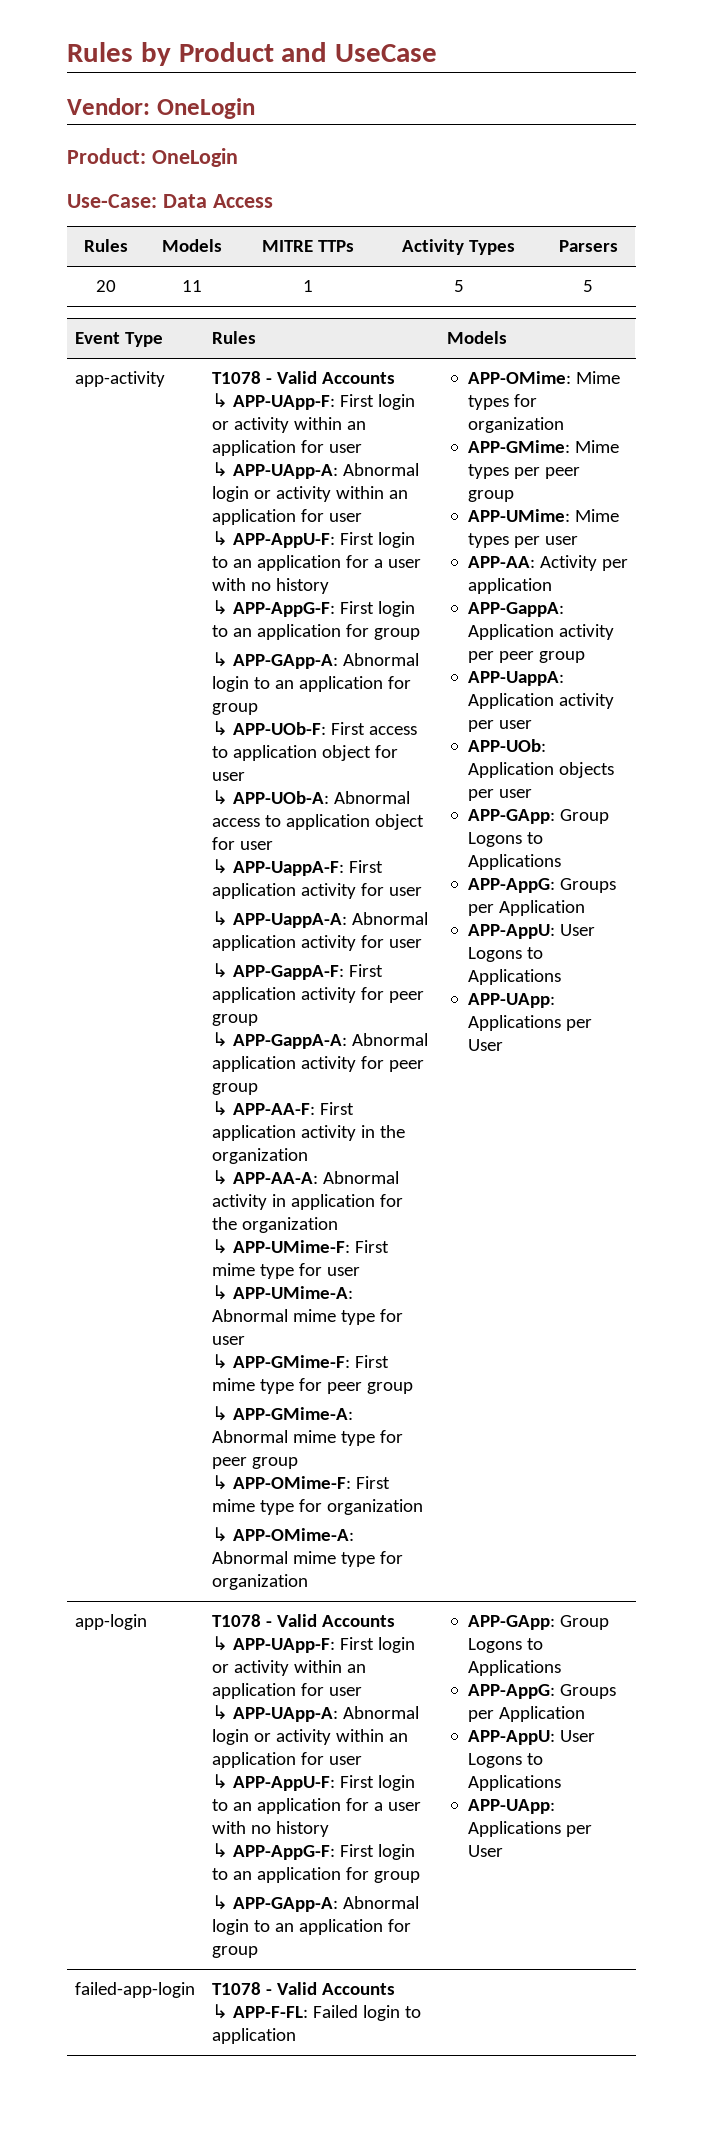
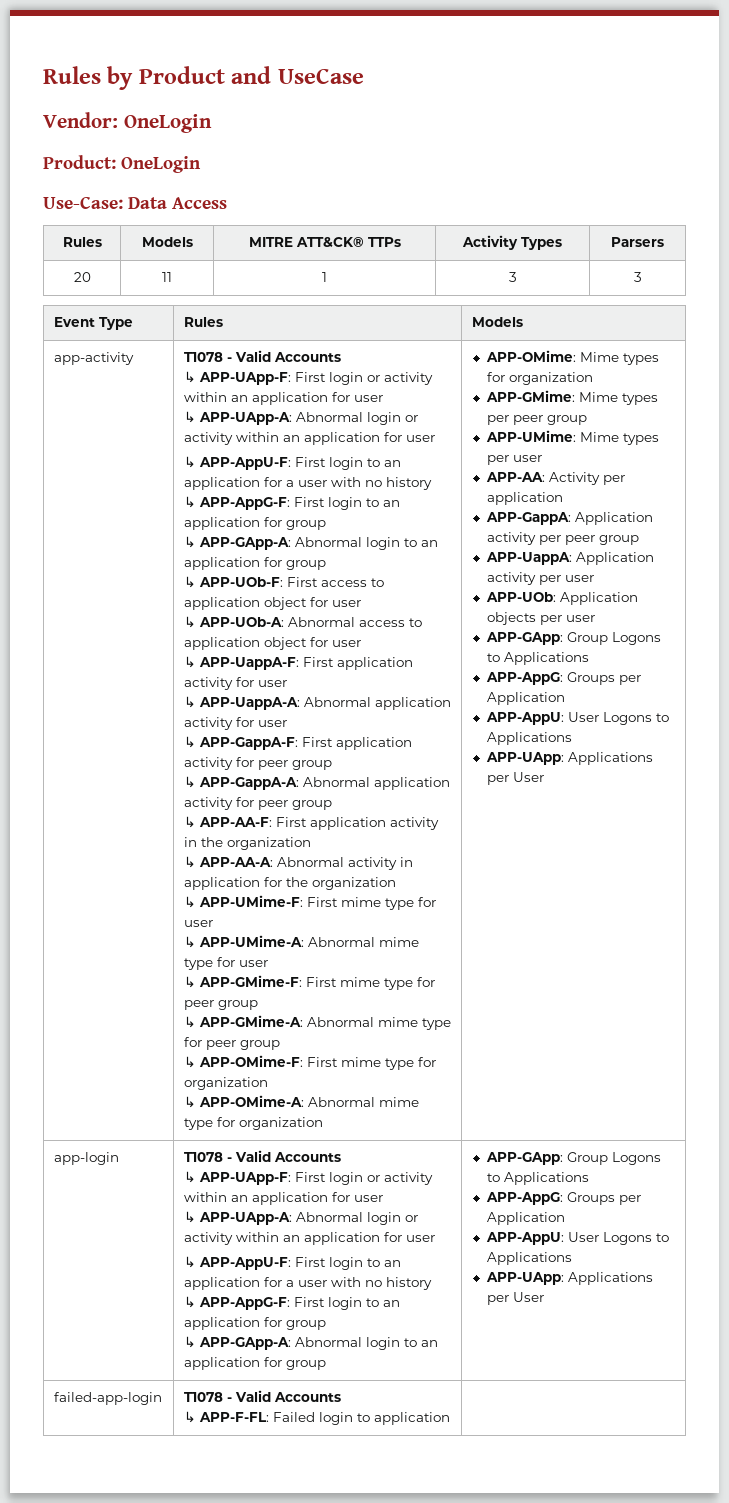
- Rules | Models | MITRE TTPs | Activity Types | Parsers
+ Rules | Models | MITRE ATT&CK® TTPs | Activity Types | Parsers
- 20 | 11 | 1 | 5 | 5
+ 20 | 11 | 1 | 3 | 3

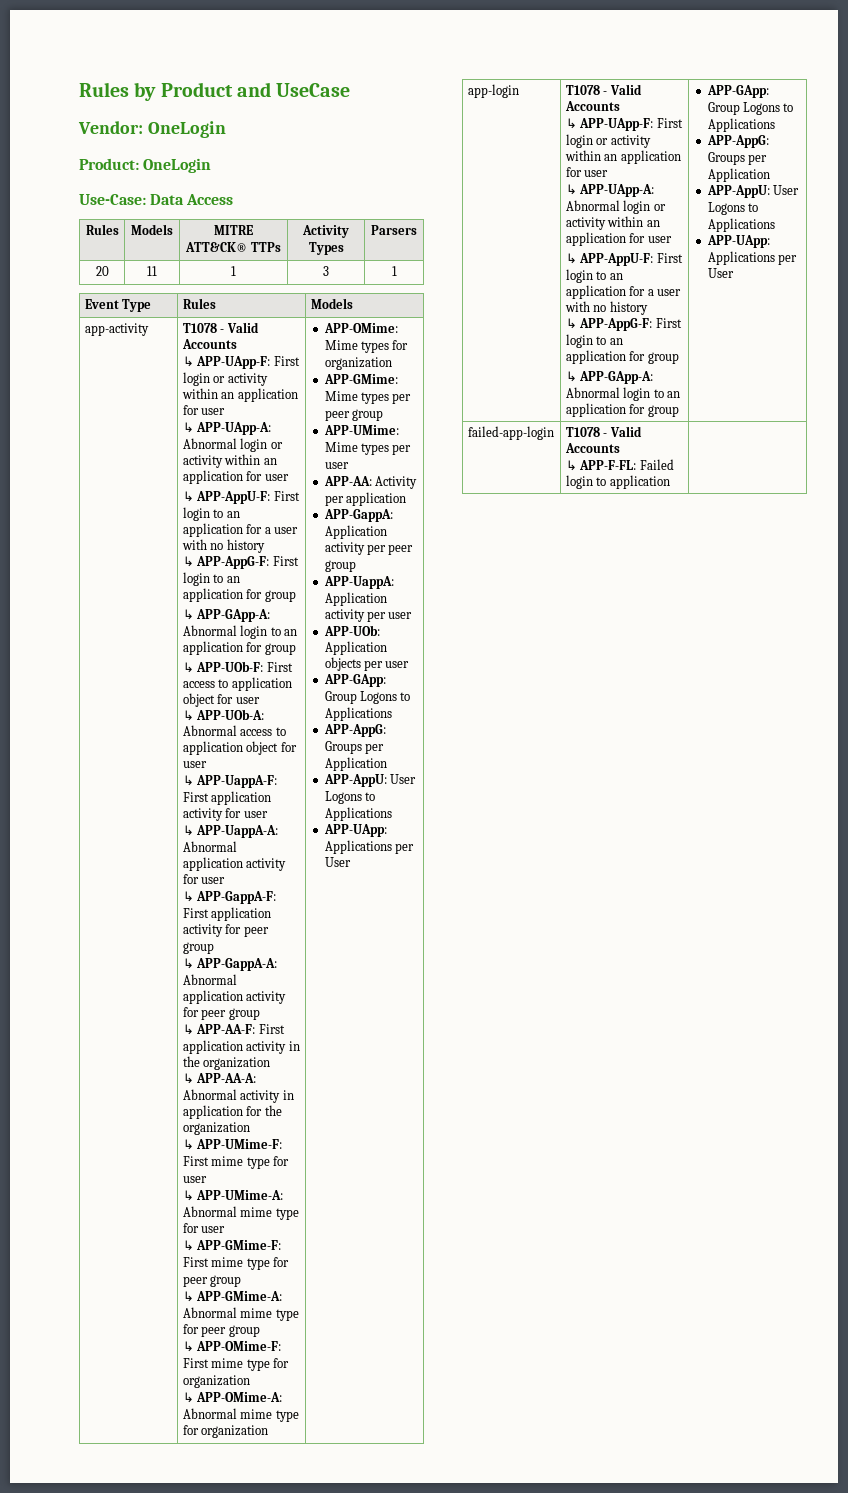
- 20 | 11 | 1 | 3 | 3
+ 20 | 11 | 1 | 3 | 1

